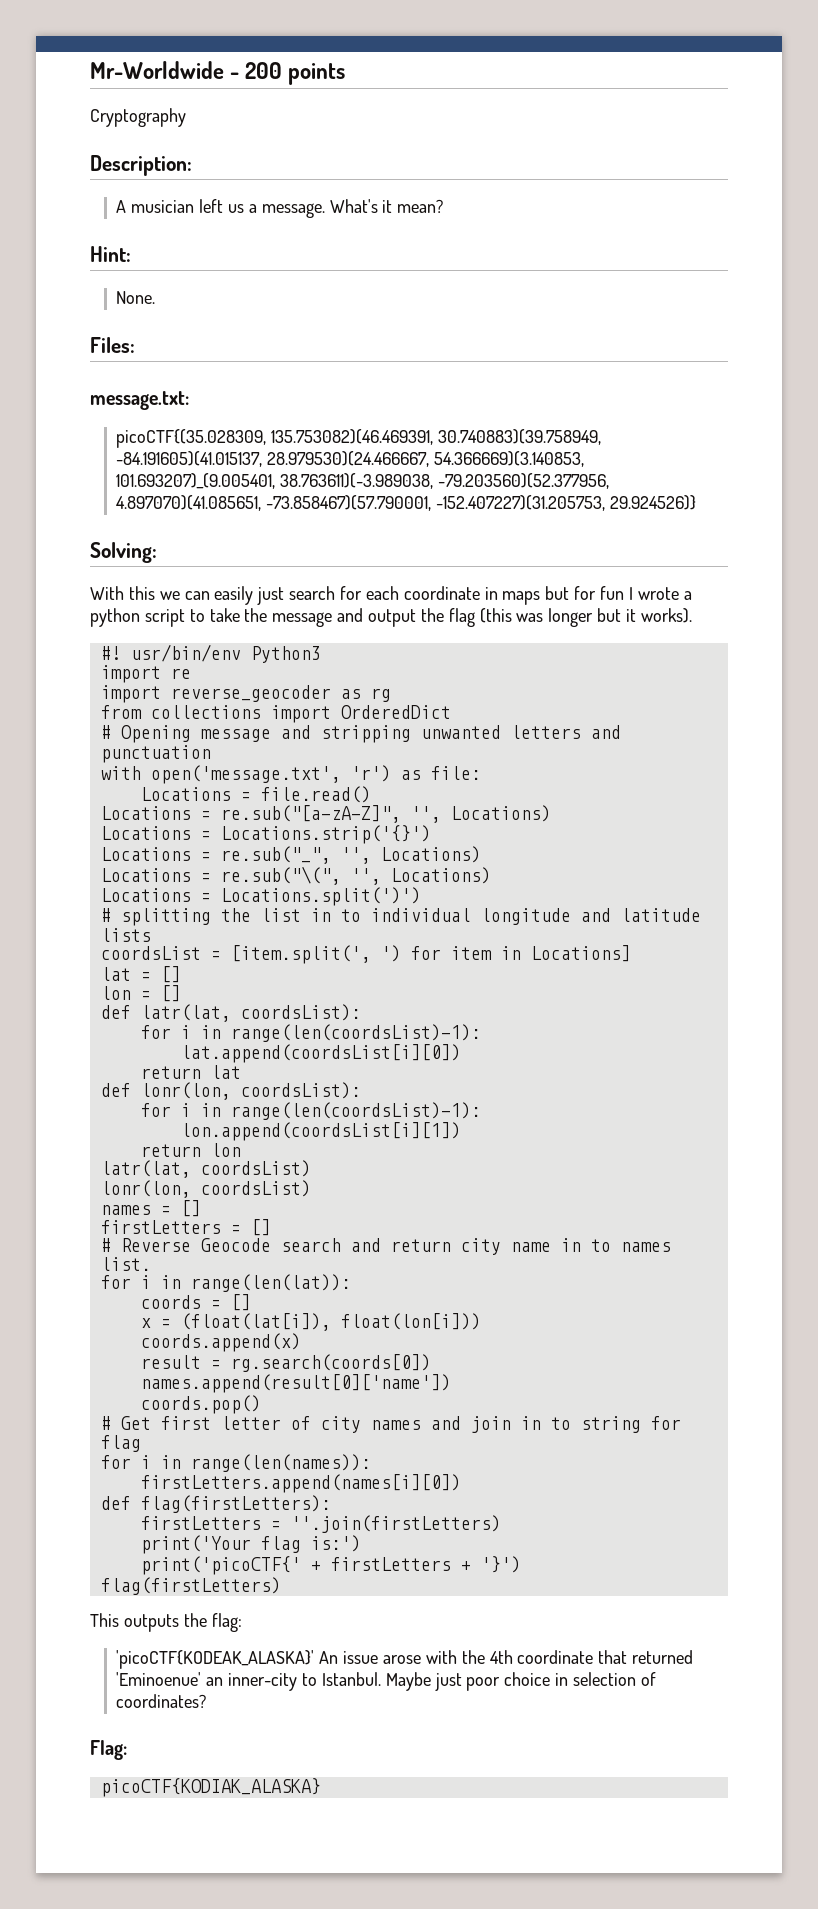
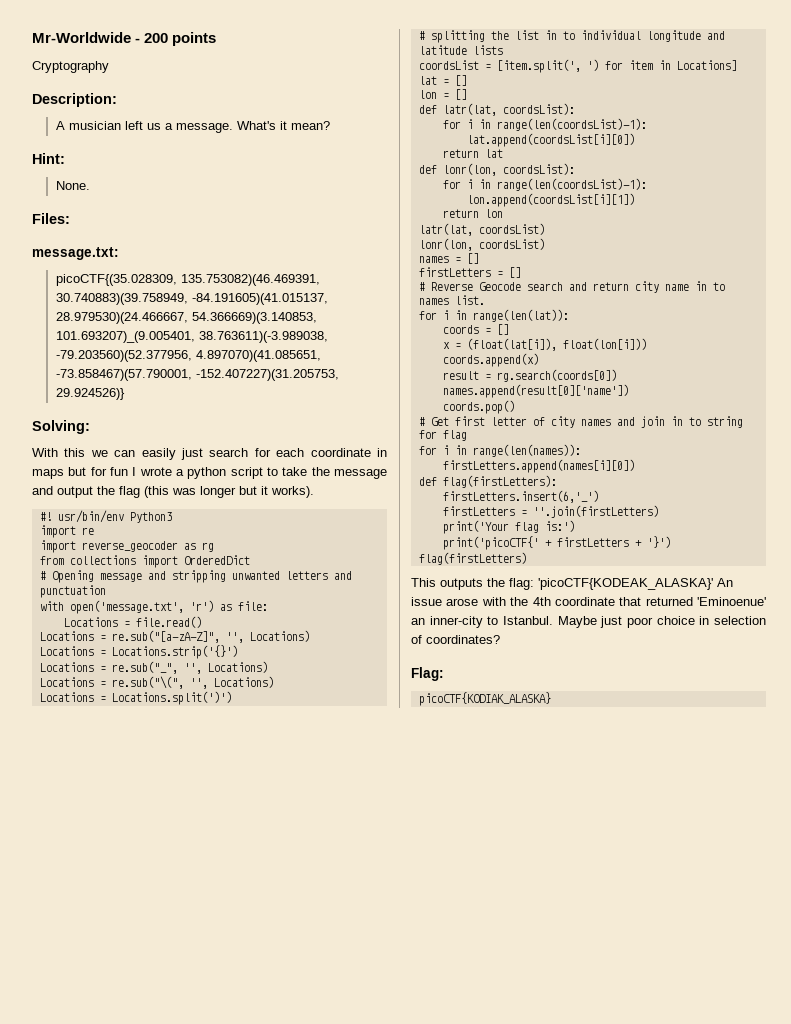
+ firstLetters.insert(6,'_')
- This outputs the flag:
- 'picoCTF{KODEAK_ALASKA}' An issue arose with the 4th coordinate that returned 'Eminoenue' an inner-city to Istanbul.
+ This outputs the flag: 'picoCTF{KODEAK_ALASKA}' An issue arose with the 4th coordinate that returned 'Eminoenue' an inner-city to Istanbul.

